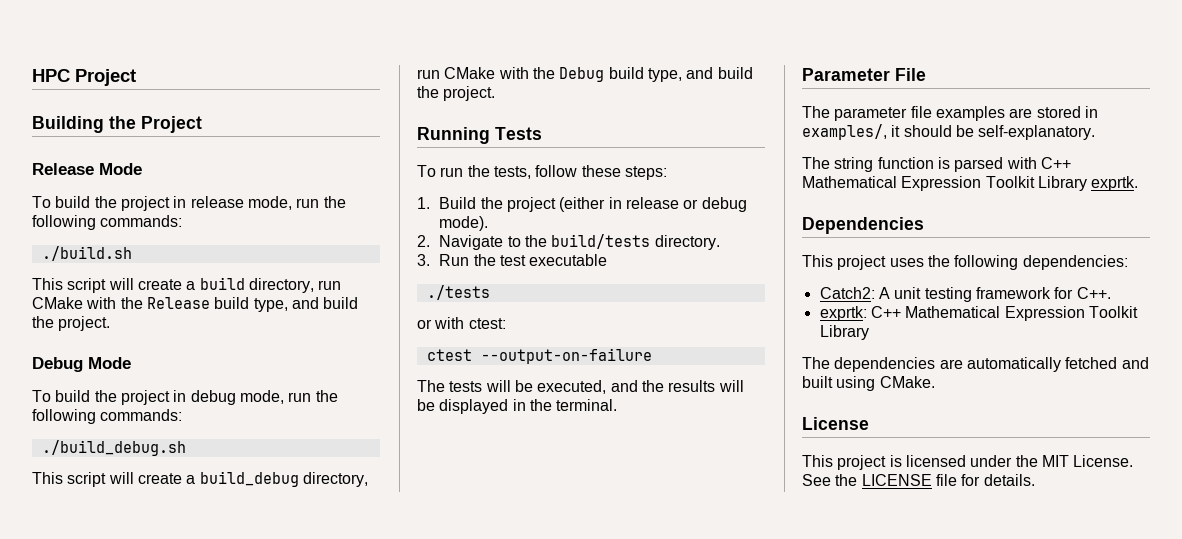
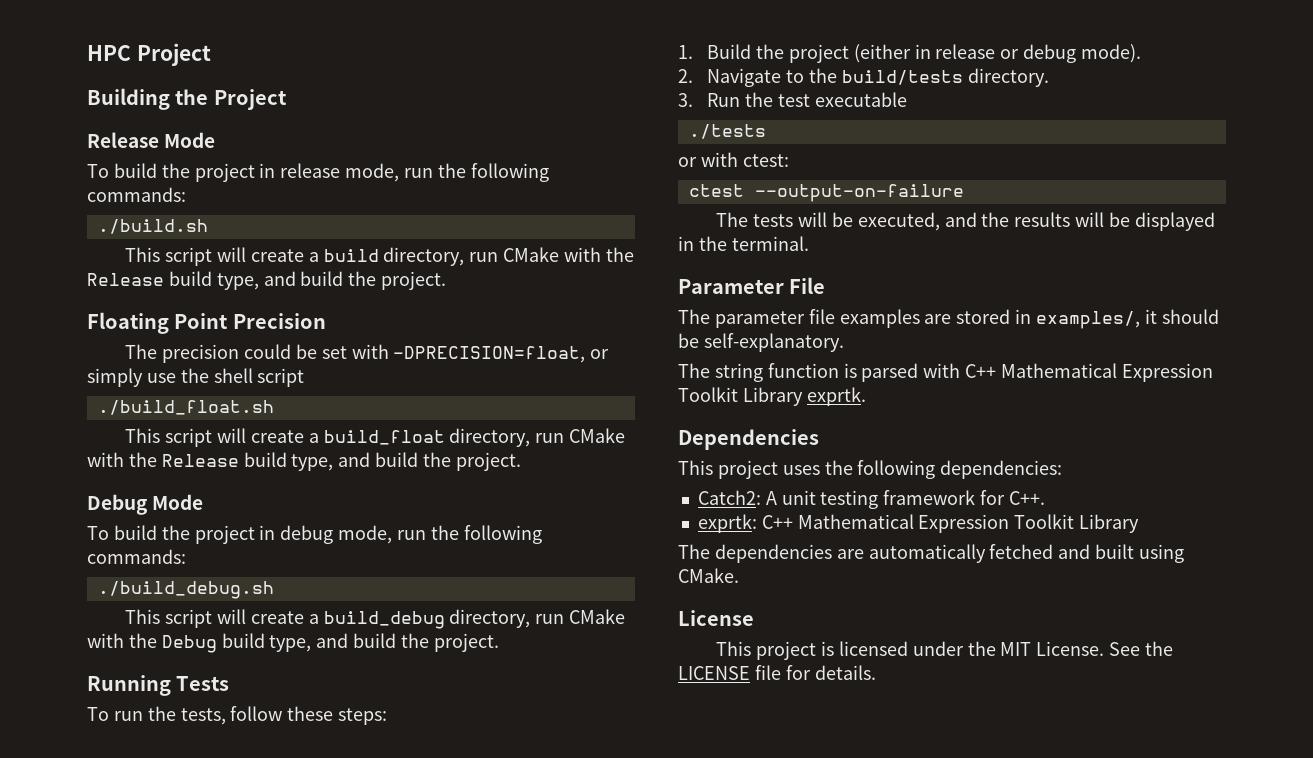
+ Floating Point Precision
+ The precision could be set with -DPRECISION=float, or simply use the shell script
+ ./build_float.sh
+ This script will create a build_float directory, run CMake with the Release build type, and build the project.

